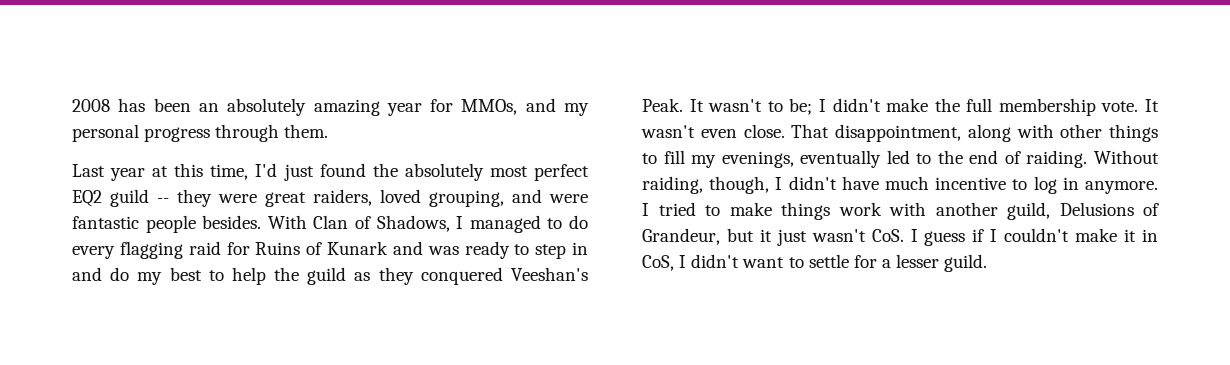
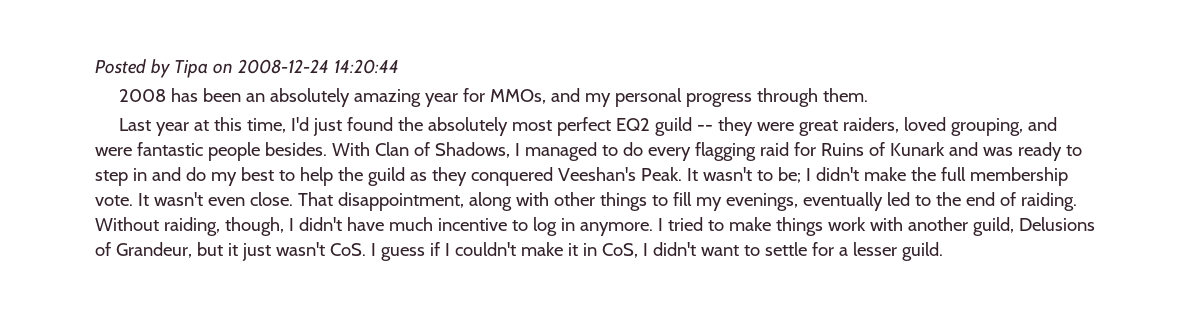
+ Posted by Tipa on 2008-12-24 14:20:44

